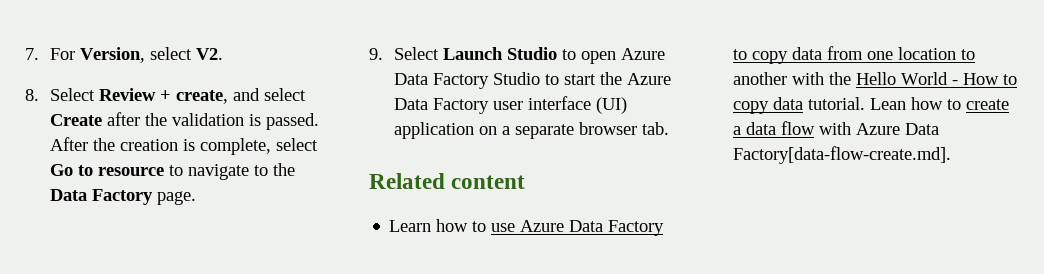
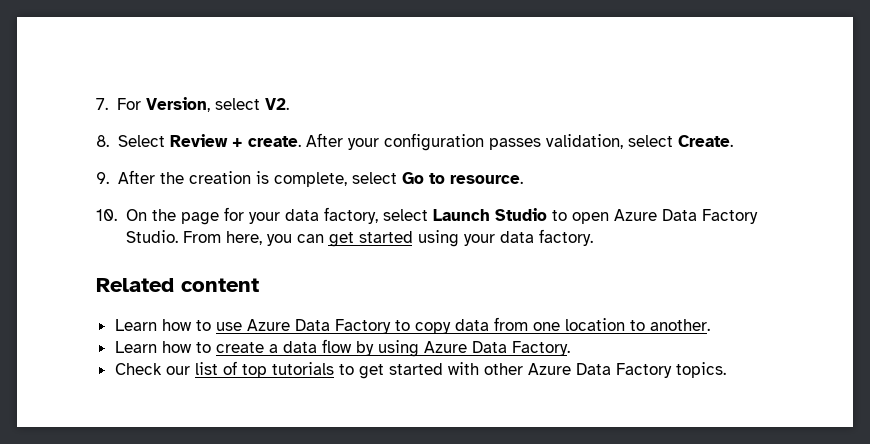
- 8. Select Review + create, and select Create after the validation is passed. After the creation is complete, select Go to resource to navigate to the Data Factory page.
- 9. Select Launch Studio to open Azure Data Factory Studio to start the Azure Data Factory user interface (UI) application on a separate browser tab.
+ 8. Select Review + create. After your configuration passes validation, select Create.
+ 9. After the creation is complete, select Go to resource.
+ 10. On the page for your data factory, select Launch Studio to open Azure Data Factory Studio. From here, you can get started using your data factory.
- Learn how to use Azure Data Factory to copy data from one location to another with the Hello World - How to copy data tutorial. Lean how to create a data flow with Azure Data Factory[data-flow-create.md].
+ Learn how to use Azure Data Factory to copy data from one location to another.
+ Learn how to create a data flow by using Azure Data Factory.
+ Check our list of top tutorials to get started with other Azure Data Factory topics.

